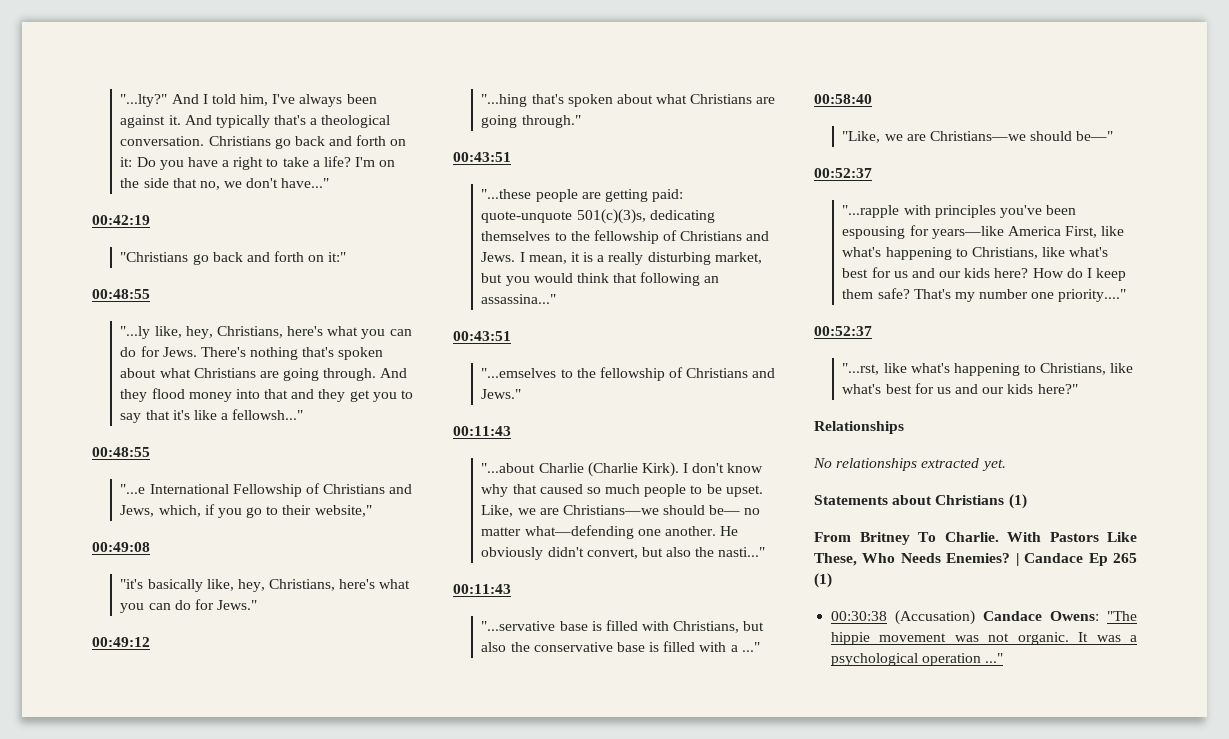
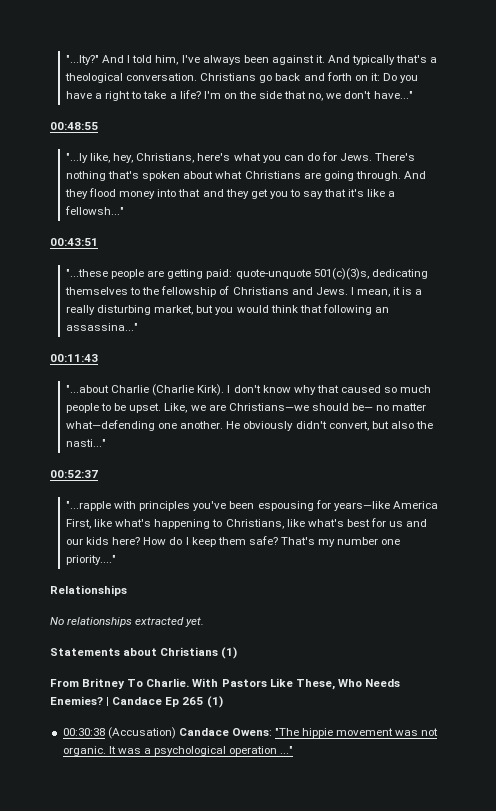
- 00:42:19
- "Christians go back and forth on it:"
  And they flood money into that and they get you to say that it's like a fellowsh..."
- 00:48:55
- "...e International Fellowship of Christians and Jews, which, if you go to their website,"
- 00:49:08
- "it's basically like, hey, Christians, here's what you can do for Jews."
- 00:49:12
- "...hing that's spoken about what Christians are going through."
  I mean, it is a really disturbing market, but you would think that following an assassina..."
- 00:43:51
- "...emselves to the fellowship of Christians and Jews."
  He obviously didn't convert, but also the nasti..."
- 00:11:43
- "...servative base is filled with Christians, but also the conservative base is filled with a ..."
- 00:58:40
- "Like, we are Christians—we should be—"
  That's my number one priority...."
- 00:52:37
- "...rst, like what's happening to Christians, like what's best for us and our kids here?"

